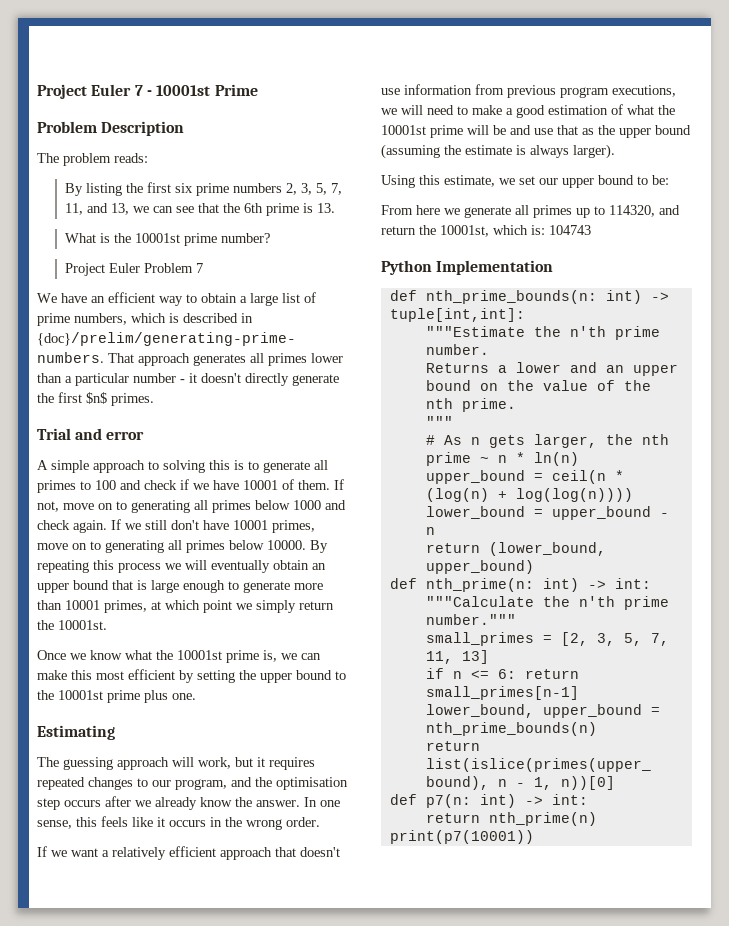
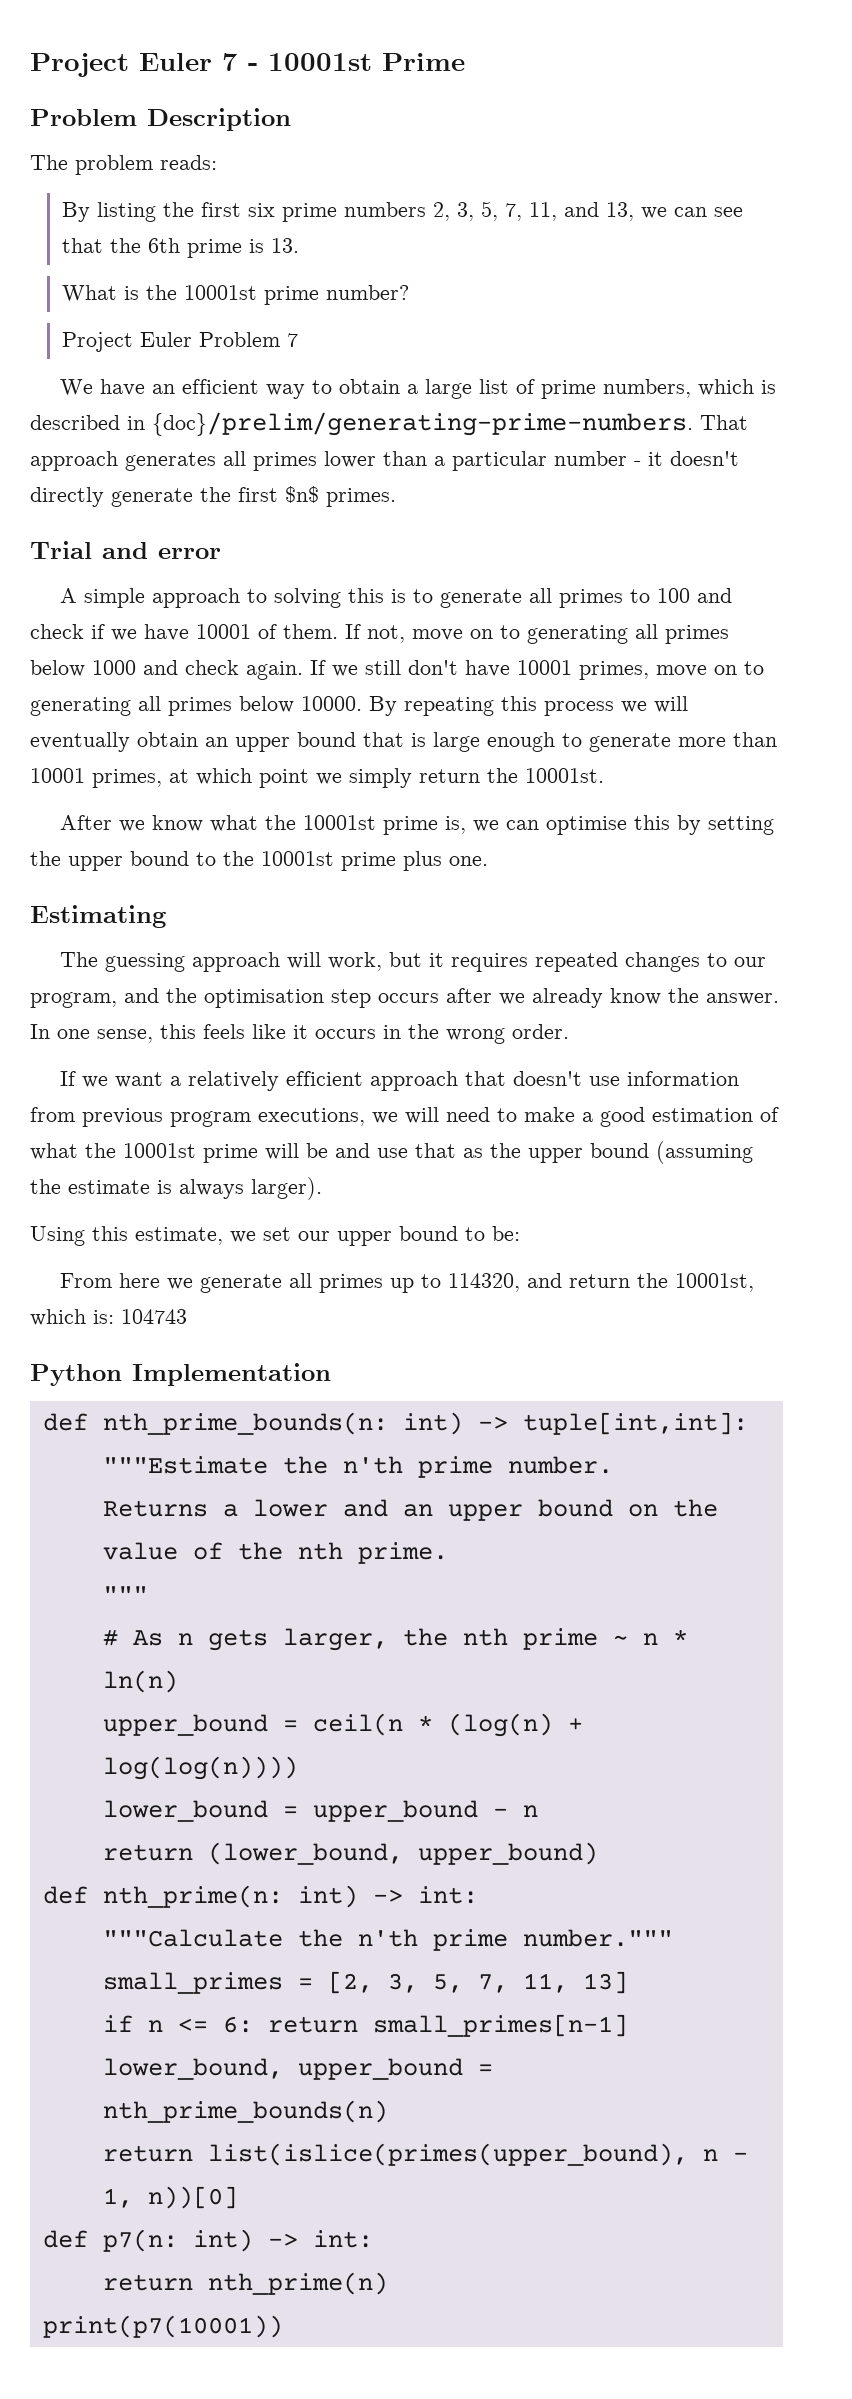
- Once we know what the 10001st prime is, we can make this most efficient by setting the upper bound to the 10001st prime plus one.
+ After we know what the 10001st prime is, we can optimise this by setting the upper bound to the 10001st prime plus one.

